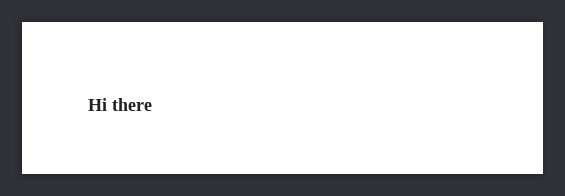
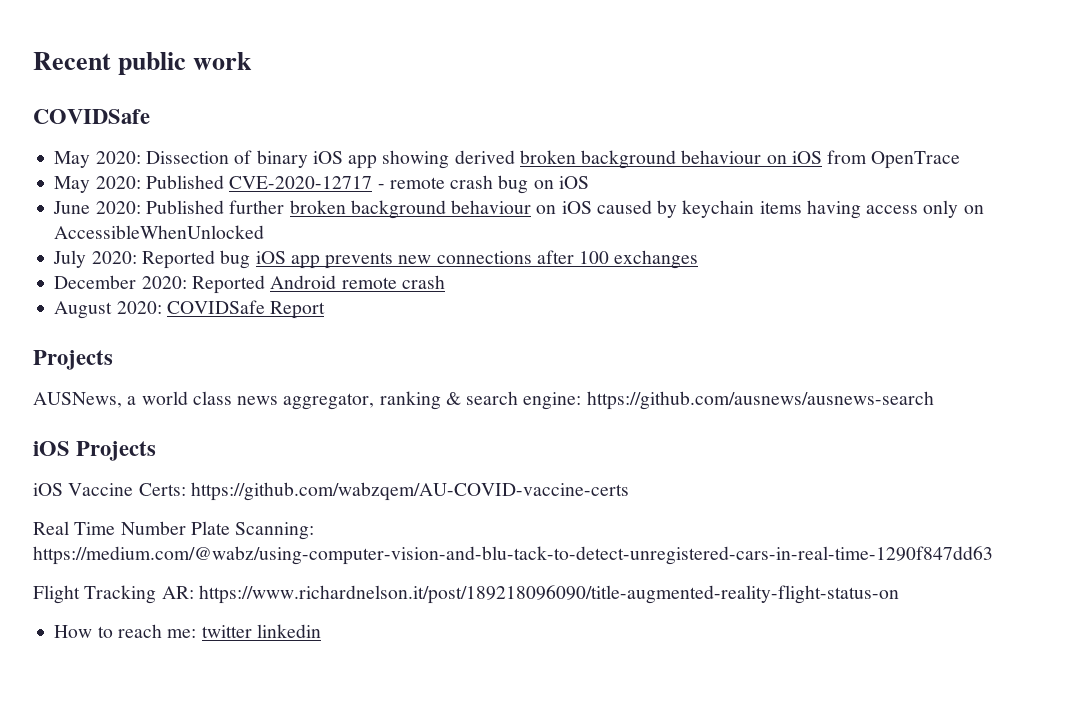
- Hi there
+ Recent public work
+ COVIDSafe
+ May 2020: Dissection of binary iOS app showing derived broken background behaviour on iOS from OpenTrace
+ May 2020: Published CVE-2020-12717 - remote crash bug on iOS
+ June 2020: Published further broken background behaviour on iOS caused by keychain items having access only on AccessibleWhenUnlocked
+ July 2020: Reported bug iOS app prevents new connections after 100 exchanges
+ December 2020: Reported Android remote crash
+ August 2020: COVIDSafe Report
+ Projects
+ AUSNews, a world class news aggregator, ranking & search engine: https://github.com/ausnews/ausnews-search
+ iOS Projects
+ iOS Vaccine Certs: https://github.com/wabzqem/AU-COVID-vaccine-certs
+ Real Time Number Plate Scanning: https://medium.com/@wabz/using-computer-vision-and-blu-tack-to-detect-unregistered-cars-in-real-time-1290f847dd63
+ Flight Tracking AR: https://www.richardnelson.it/post/189218096090/title-augmented-reality-flight-status-on
+ How to reach me: twitter linkedin

